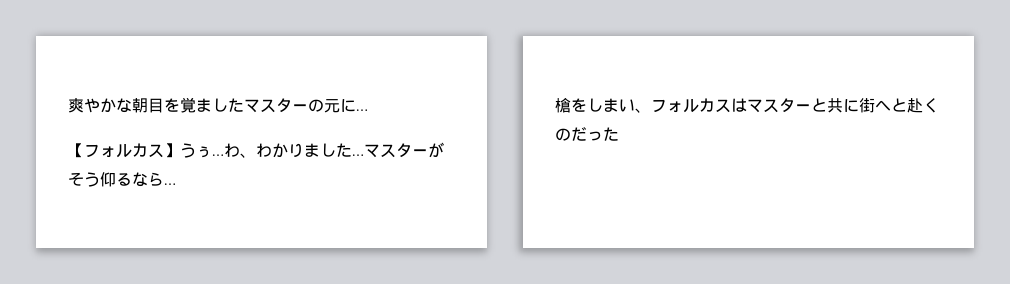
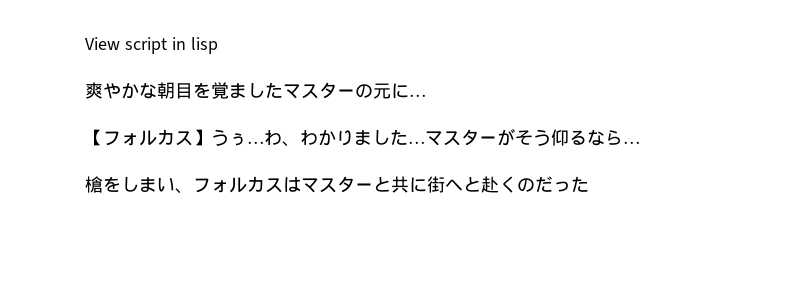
+ View script in lisp

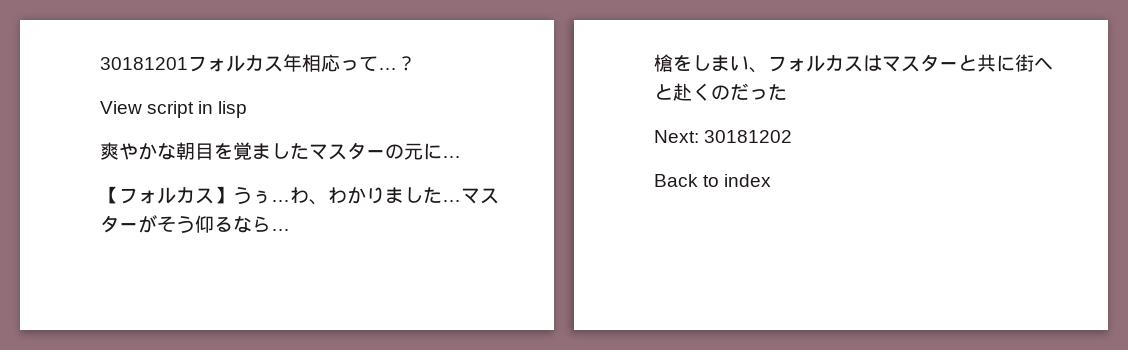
+ 30181201フォルカス年相応って…？
+ Next: 30181202
+ Back to index

